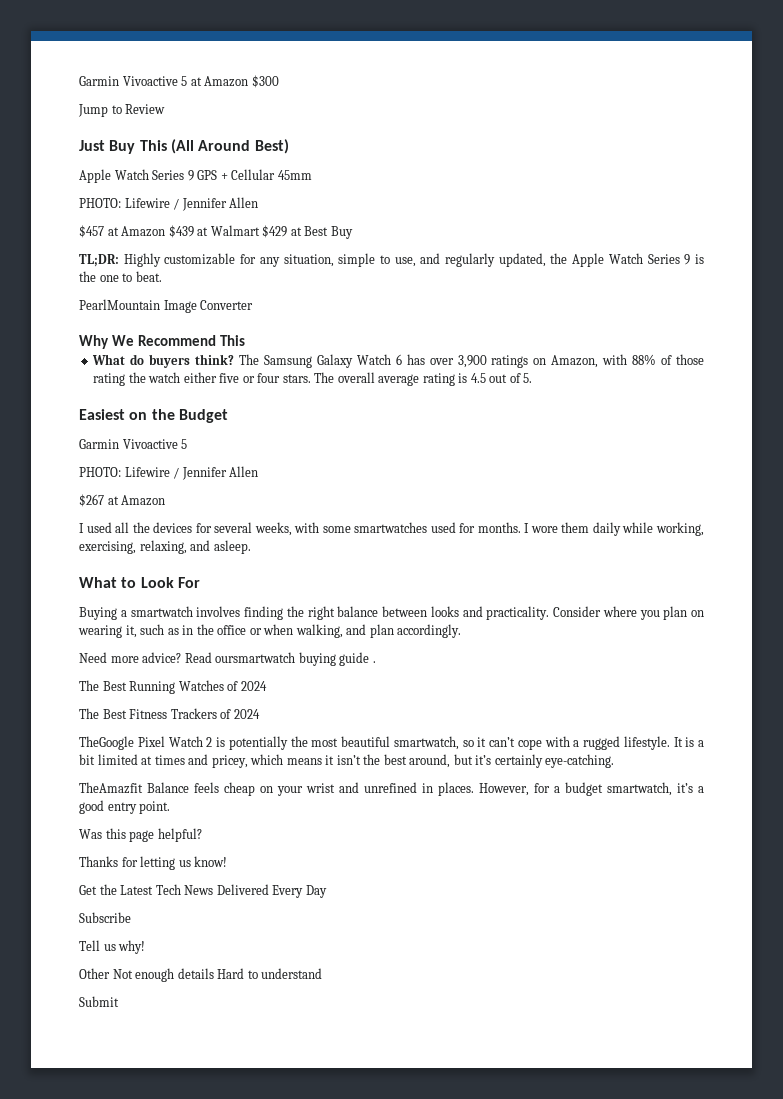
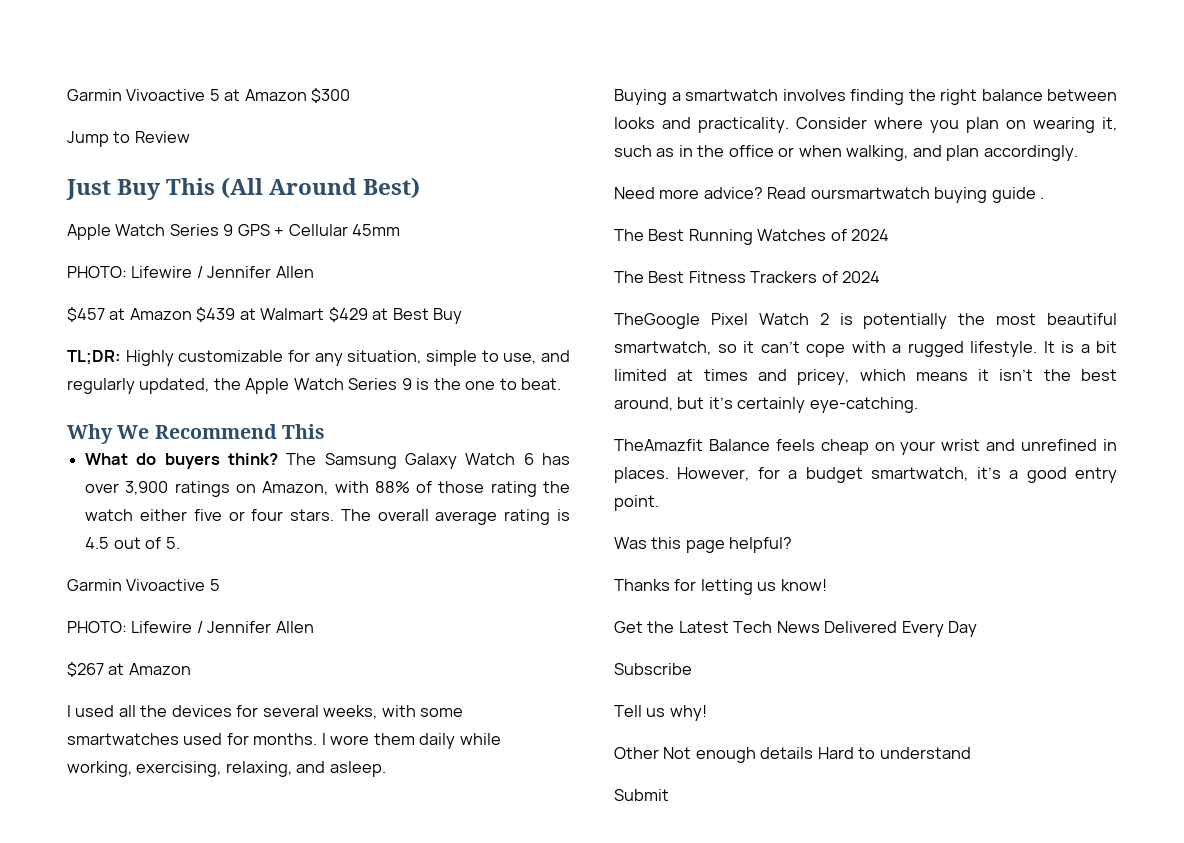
- PearlMountain Image Converter
- Easiest on the Budget
- What to Look For

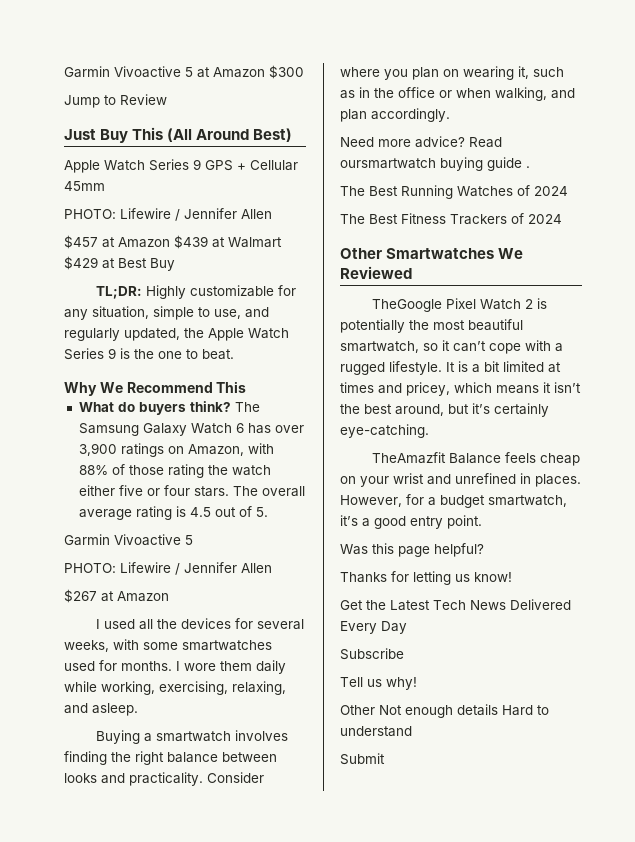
+ Other Smartwatches We Reviewed

